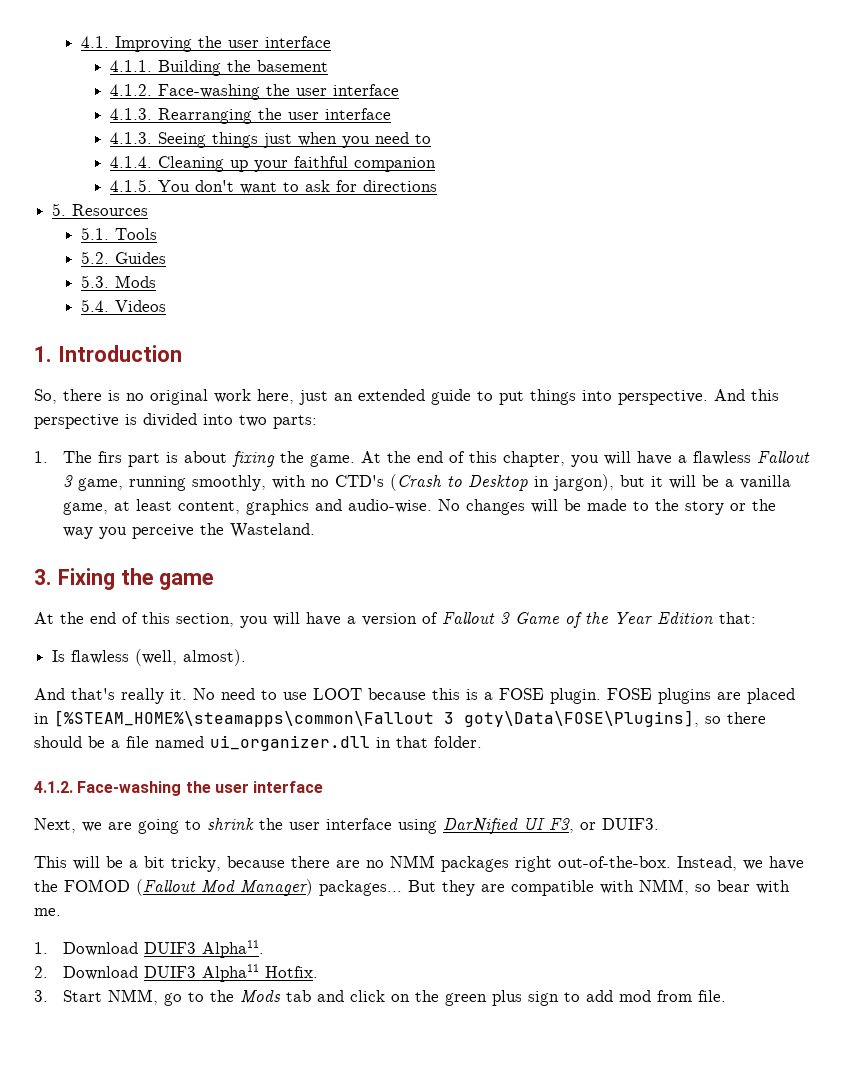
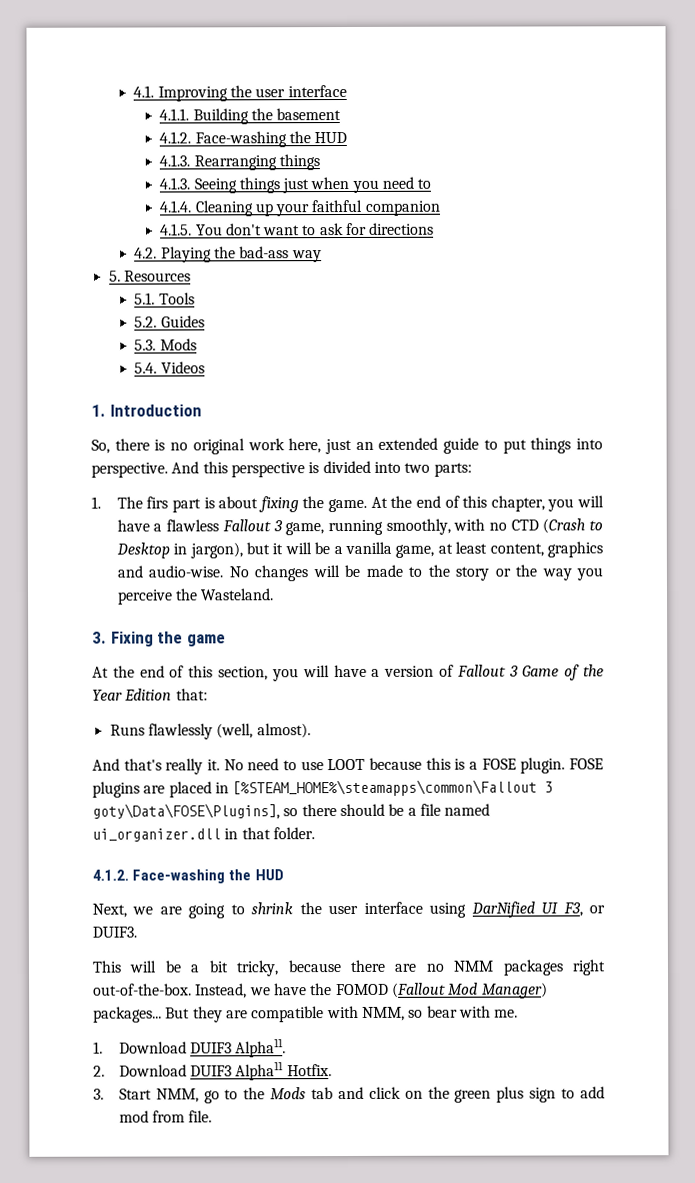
  4.1.1. Building the basement
- 4.1.2. Face-washing the user interface
+ 4.1.2. Face-washing the HUD
- 4.1.3. Rearranging the user interface
+ 4.1.3. Rearranging things
+ 4.2. Playing the bad-ass way
- At the end of this chapter, you will have a flawless Fallout 3 game, running smoothly, with no CTD's (Crash to Desktop in jargon), but it will be a vanilla game, at least content, graphics and audio-wise.
+ At the end of this chapter, you will have a flawless Fallout 3 game, running smoothly, with no CTD (Crash to Desktop in jargon), but it will be a vanilla game, at least content, graphics and audio-wise.
- Is flawless (well, almost).
+ Runs flawlessly (well, almost).
  FOSE plugins are placed in [%STEAM_HOME%\steamapps\common\Fallout 3 goty\Data\FOSE\Plugins], so there should be a file named ui_organizer.dll in that folder.
- 4.1.2. Face-washing the user interface
+ 4.1.2. Face-washing the HUD

